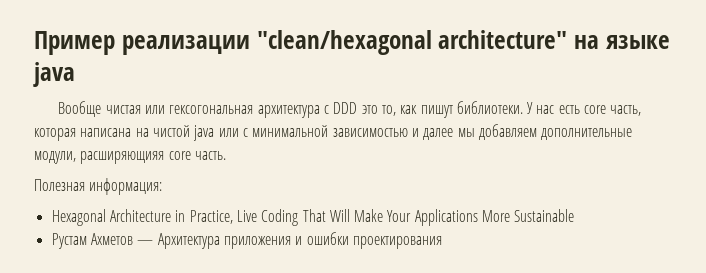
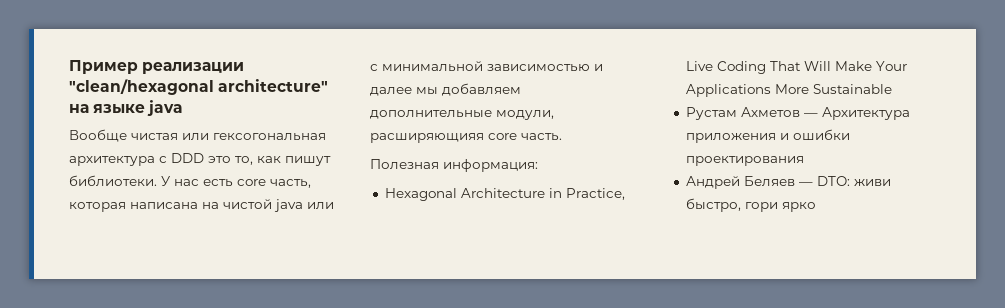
+ Андрей Беляев — DTO: живи быстро, гори ярко

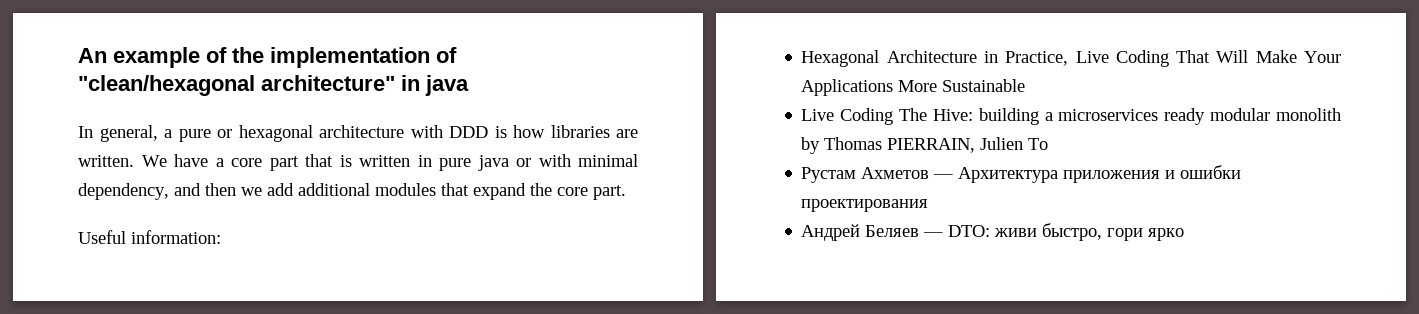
- Пример реализации "clean/hexagonal architecture" на языке java
- Вообще чистая или гексогональная архитектура с DDD это то, как пишут библиотеки. У нас есть core часть, которая написана на чистой java или с минимальной зависимостью и далее мы добавляем дополнительные модули, расширяющияя core часть.
- Полезная информация:
+ An example of the implementation of "clean/hexagonal architecture" in java
+ In general, a pure or hexagonal architecture with DDD is how libraries are written. We have a core part that is written in pure java or with minimal dependency, and then we add additional modules that expand the core part.
+ Useful information:
+ Live Coding The Hive: building a microservices ready modular monolith by Thomas PIERRAIN, Julien To

